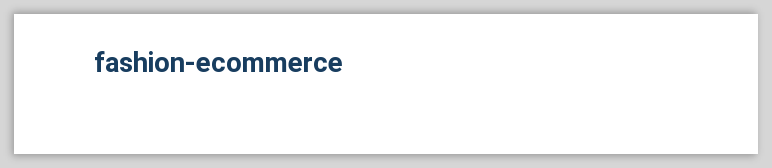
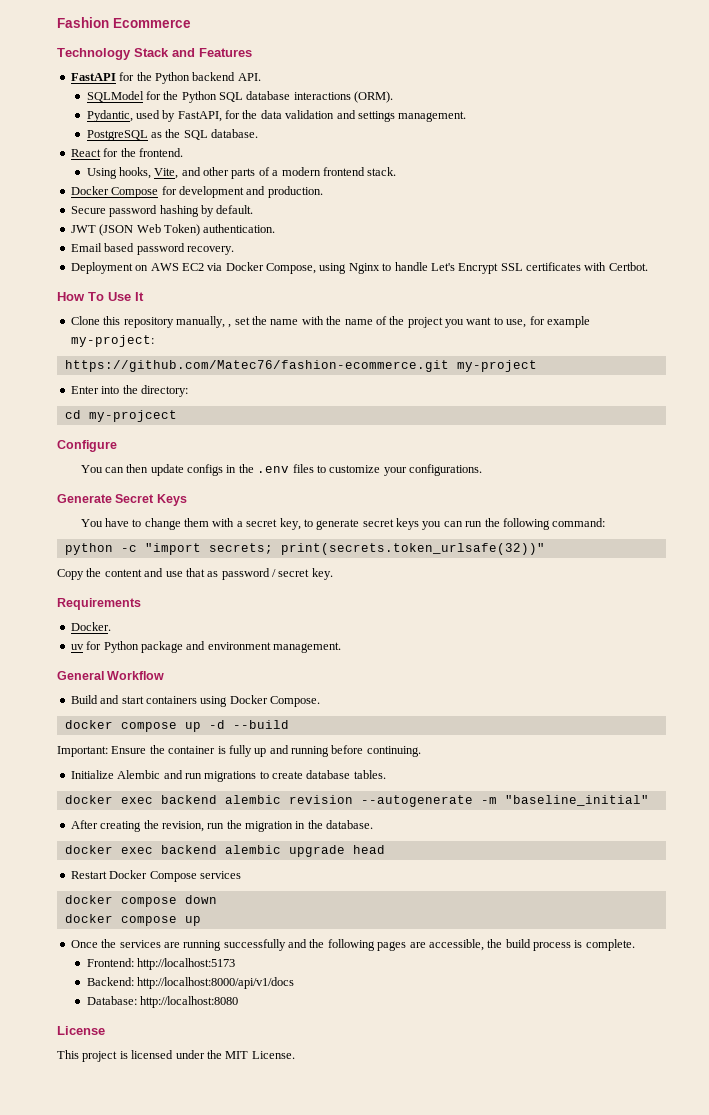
- fashion-ecommerce
+ Fashion Ecommerce
+ Technology Stack and Features
+ FastAPI for the Python backend API.
+ SQLModel for the Python SQL database interactions (ORM).
+ Pydantic, used by FastAPI, for the data validation and settings management.
+ PostgreSQL as the SQL database.
+ React for the frontend.
+ Using hooks, Vite, and other parts of a modern frontend stack.
+ Docker Compose for development and production.
+ Secure password hashing by default.
+ JWT (JSON Web Token) authentication.
+ Email based password recovery.
+ Deployment on AWS EC2 via Docker Compose, using Nginx to handle Let's Encrypt SSL certificates with Certbot.
+ How To Use It
+ Clone this repository manually, , set the name with the name of the project you want to use, for example my-project:
+ https://github.com/Matec76/fashion-ecommerce.git my-project
+ Enter into the directory:
+ cd my-projcect
+ Configure
+ You can then update configs in the .env files to customize your configurations.
+ Generate Secret Keys
+ You have to change them with a secret key, to generate secret keys you can run the following command:
+ python -c "import secrets; print(secrets.token_urlsafe(32))"
+ Copy the content and use that as password / secret key.
+ Requirements
+ Docker.
+ uv for Python package and environment management.
+ General Workflow
+ Build and start containers using Docker Compose.
+ docker compose up -d --build
+ Important: Ensure the container is fully up and running before continuing.
+ Initialize Alembic and run migrations to create database tables.
+ docker exec backend alembic revision --autogenerate -m "baseline_initial"
+ After creating the revision, run the migration in the database.
+ docker exec backend alembic upgrade head
+ Restart Docker Compose services
+ docker compose down
+ docker compose up
+ Once the services are running successfully and the following pages are accessible, the build process is complete.
+ Frontend: http://localhost:5173
+ Backend: http://localhost:8000/api/v1/docs
+ Database: http://localhost:8080
+ License
+ This project is licensed under the MIT License.

